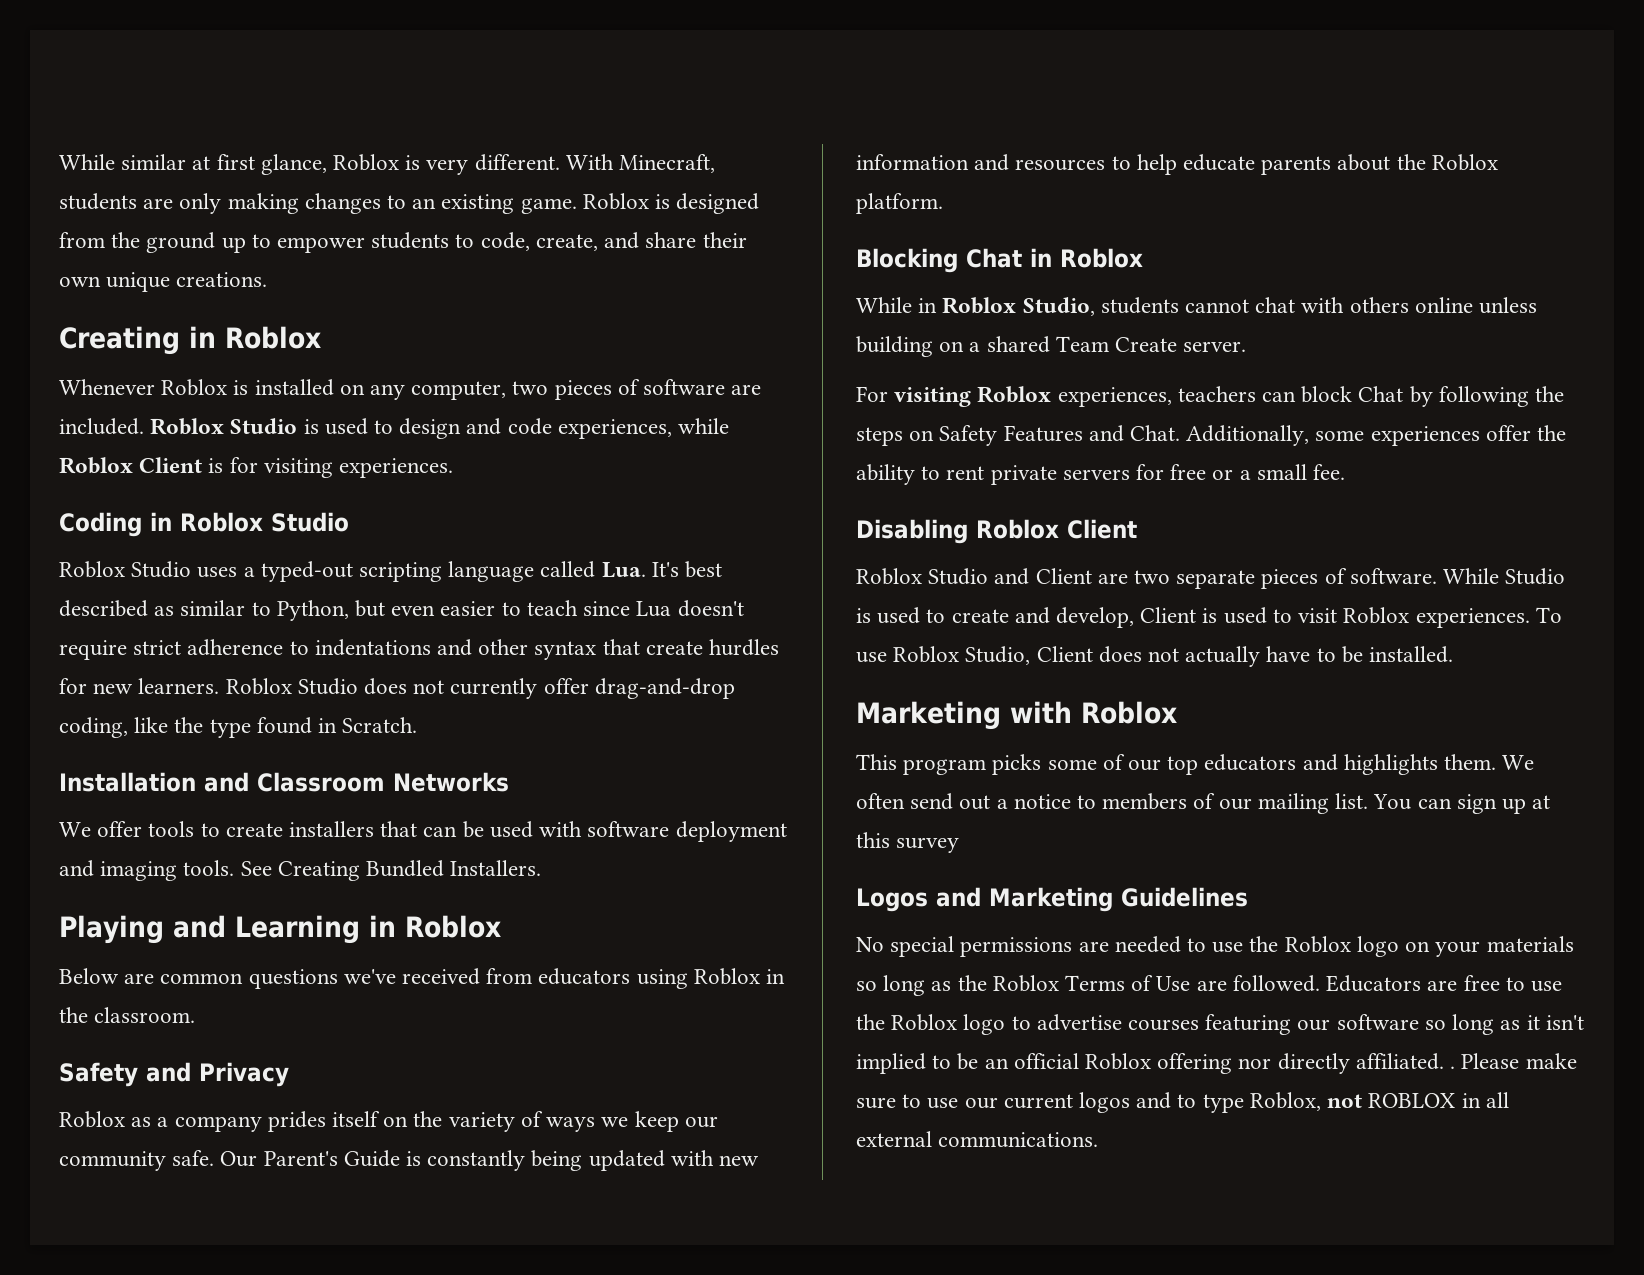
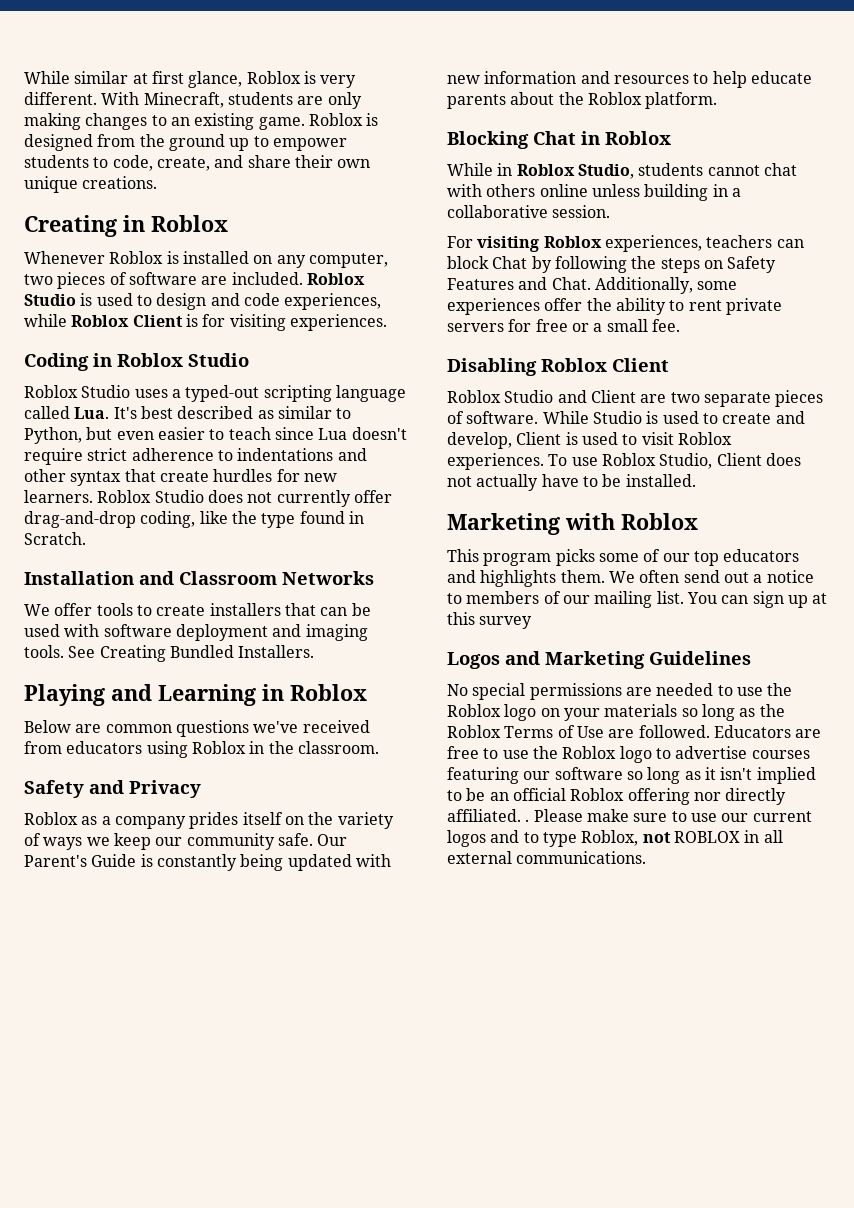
- While in Roblox Studio, students cannot chat with others online unless building on a shared Team Create server.
+ While in Roblox Studio, students cannot chat with others online unless building in a collaborative session.

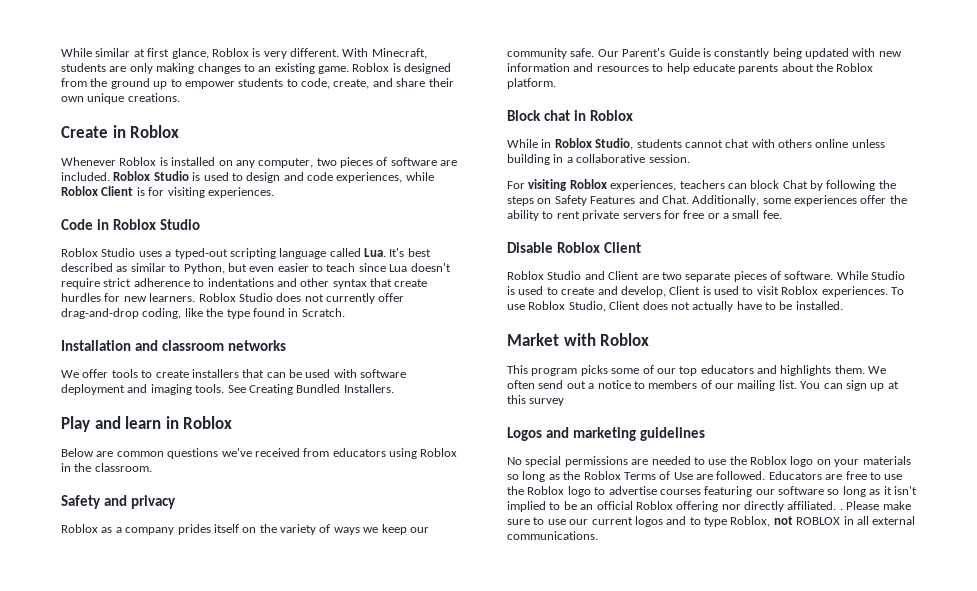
- Creating in Roblox
+ Create in Roblox
- Coding in Roblox Studio
+ Code in Roblox Studio
- Installation and Classroom Networks
+ Installation and classroom networks
- Playing and Learning in Roblox
+ Play and learn in Roblox
- Safety and Privacy
+ Safety and privacy
- Blocking Chat in Roblox
+ Block chat in Roblox
- Disabling Roblox Client
+ Disable Roblox Client
- Marketing with Roblox
+ Market with Roblox
- Logos and Marketing Guidelines
+ Logos and marketing guidelines

